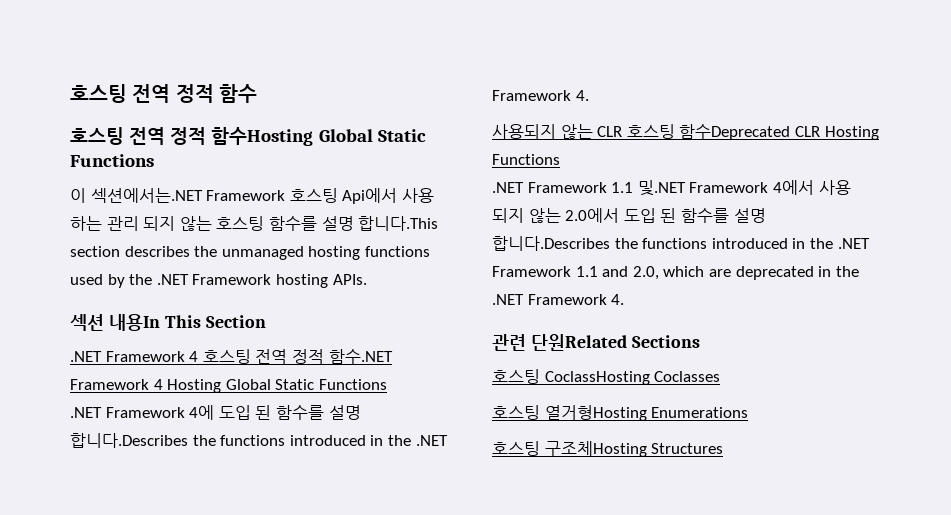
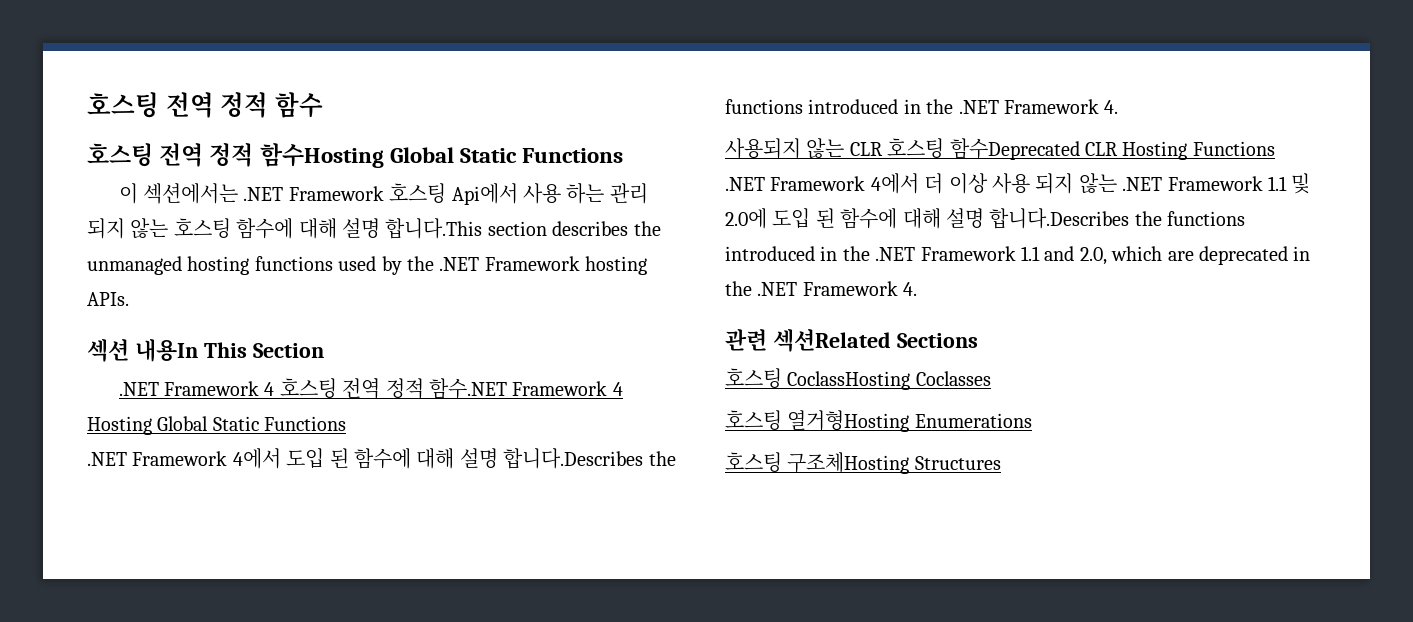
- 이 섹션에서는.NET Framework 호스팅 Api에서 사용 하는 관리 되지 않는 호스팅 함수를 설명 합니다.This section describes the unmanaged hosting functions used by the .NET Framework hosting APIs.
+ 이 섹션에서는 .NET Framework 호스팅 Api에서 사용 하는 관리 되지 않는 호스팅 함수에 대해 설명 합니다.This section describes the unmanaged hosting functions used by the .NET Framework hosting APIs.
- .NET Framework 4에 도입 된 함수를 설명 합니다.Describes the functions introduced in the .NET Framework 4.
+ .NET Framework 4에서 도입 된 함수에 대해 설명 합니다.Describes the functions introduced in the .NET Framework 4.
- .NET Framework 1.1 및.NET Framework 4에서 사용 되지 않는 2.0에서 도입 된 함수를 설명 합니다.Describes the functions introduced in the .NET Framework 1.1 and 2.0, which are deprecated in the .NET Framework 4.
+ .NET Framework 4에서 더 이상 사용 되지 않는 .NET Framework 1.1 및 2.0에 도입 된 함수에 대해 설명 합니다.Describes the functions introduced in the .NET Framework 1.1 and 2.0, which are deprecated in the .NET Framework 4.
- 관련 단원Related Sections
+ 관련 섹션Related Sections

